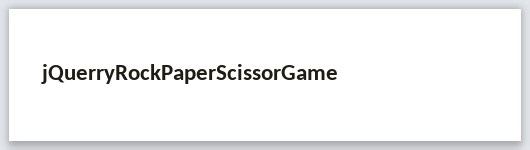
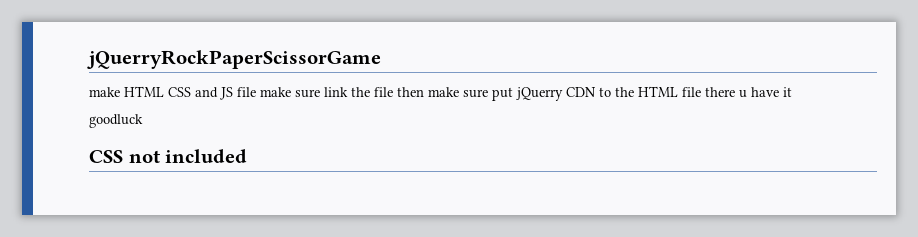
+ make HTML CSS and JS file make sure link the file then make sure put jQuerry CDN to the HTML file there u have it
+ goodluck
+ CSS not included

